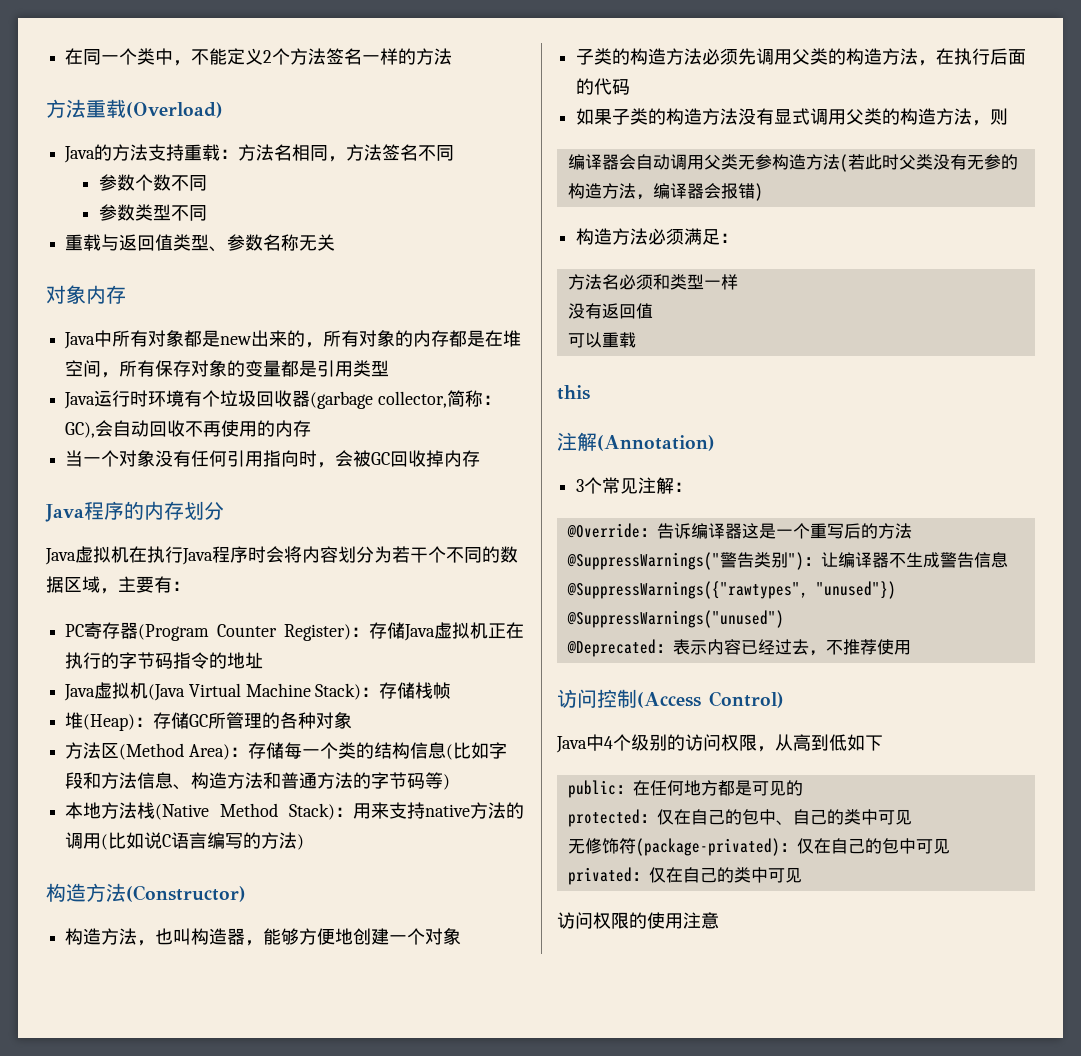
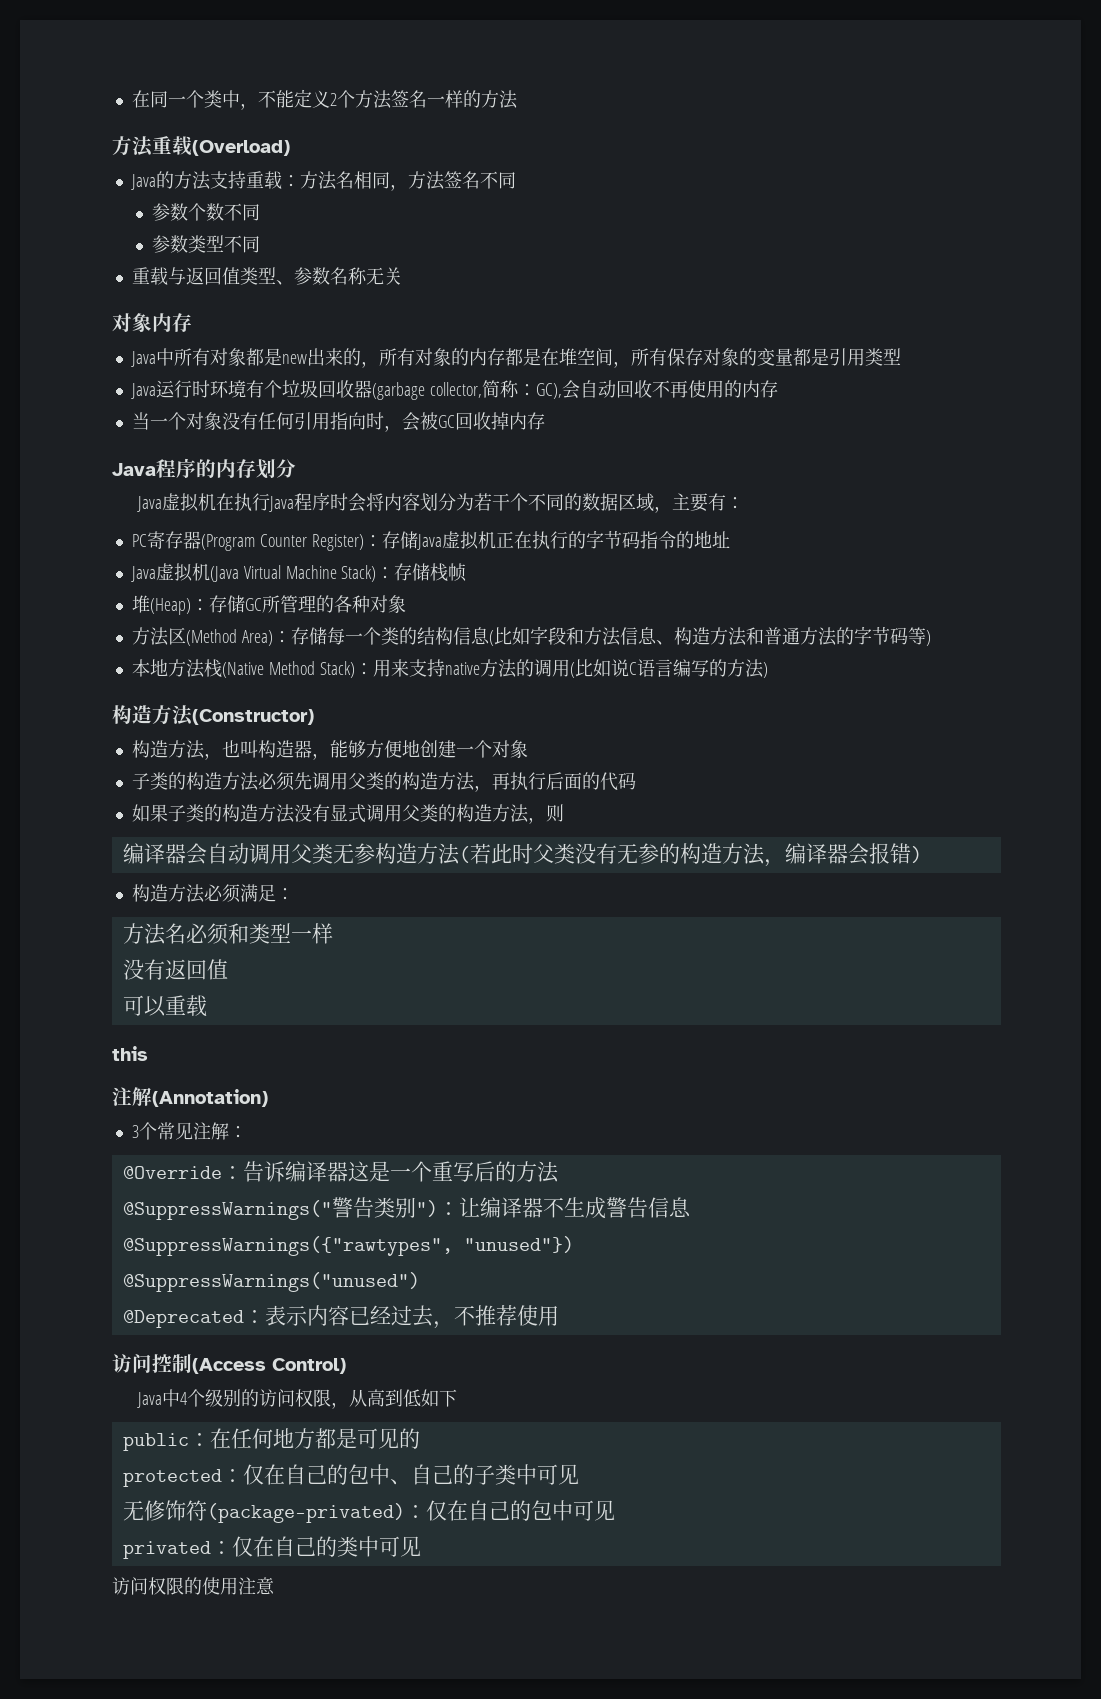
- 子类的构造方法必须先调用父类的构造方法，在执行后面的代码
+ 子类的构造方法必须先调用父类的构造方法，再执行后面的代码
- protected：仅在自己的包中、自己的类中可见
+ protected：仅在自己的包中、自己的子类中可见

